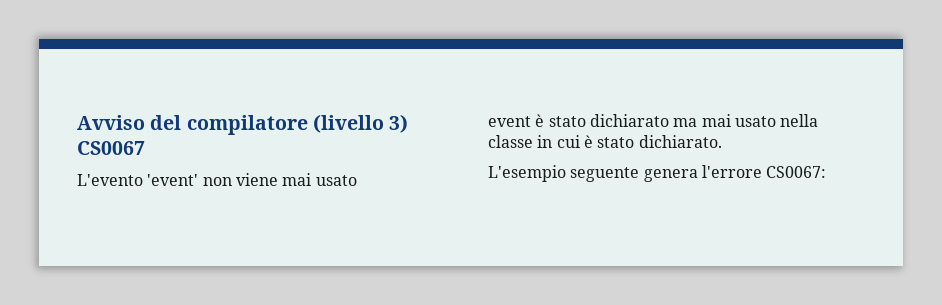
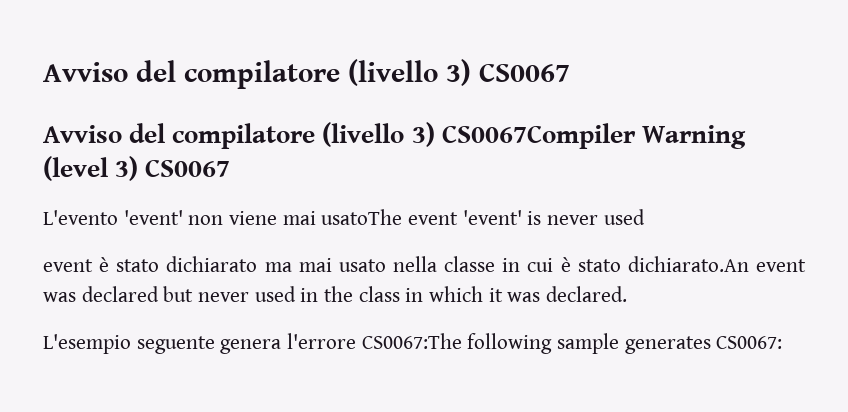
+ Avviso del compilatore (livello 3) CS0067Compiler Warning (level 3) CS0067
- L'evento 'event' non viene mai usato
+ L'evento 'event' non viene mai usatoThe event 'event' is never used
- event è stato dichiarato ma mai usato nella classe in cui è stato dichiarato.
+ event è stato dichiarato ma mai usato nella classe in cui è stato dichiarato.An event was declared but never used in the class in which it was declared.
- L'esempio seguente genera l'errore CS0067:
+ L'esempio seguente genera l'errore CS0067:The following sample generates CS0067:

